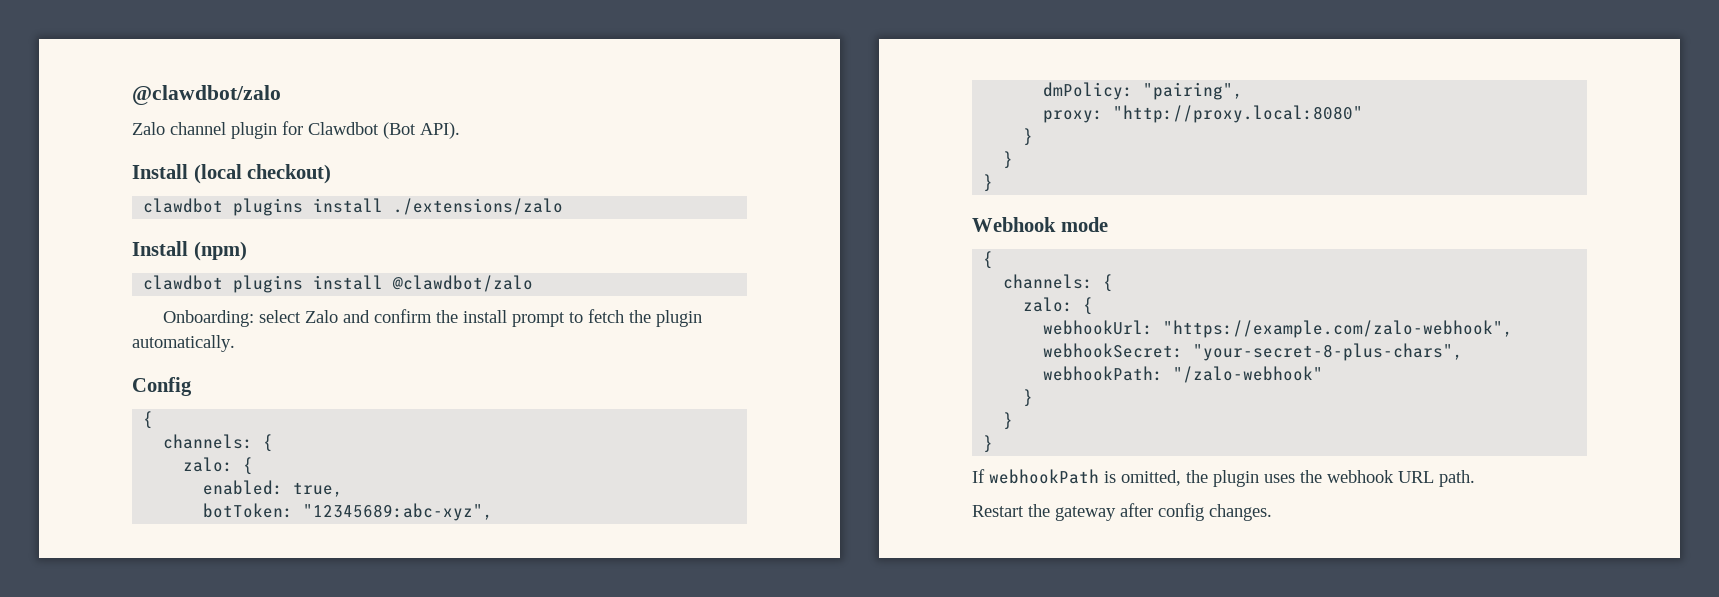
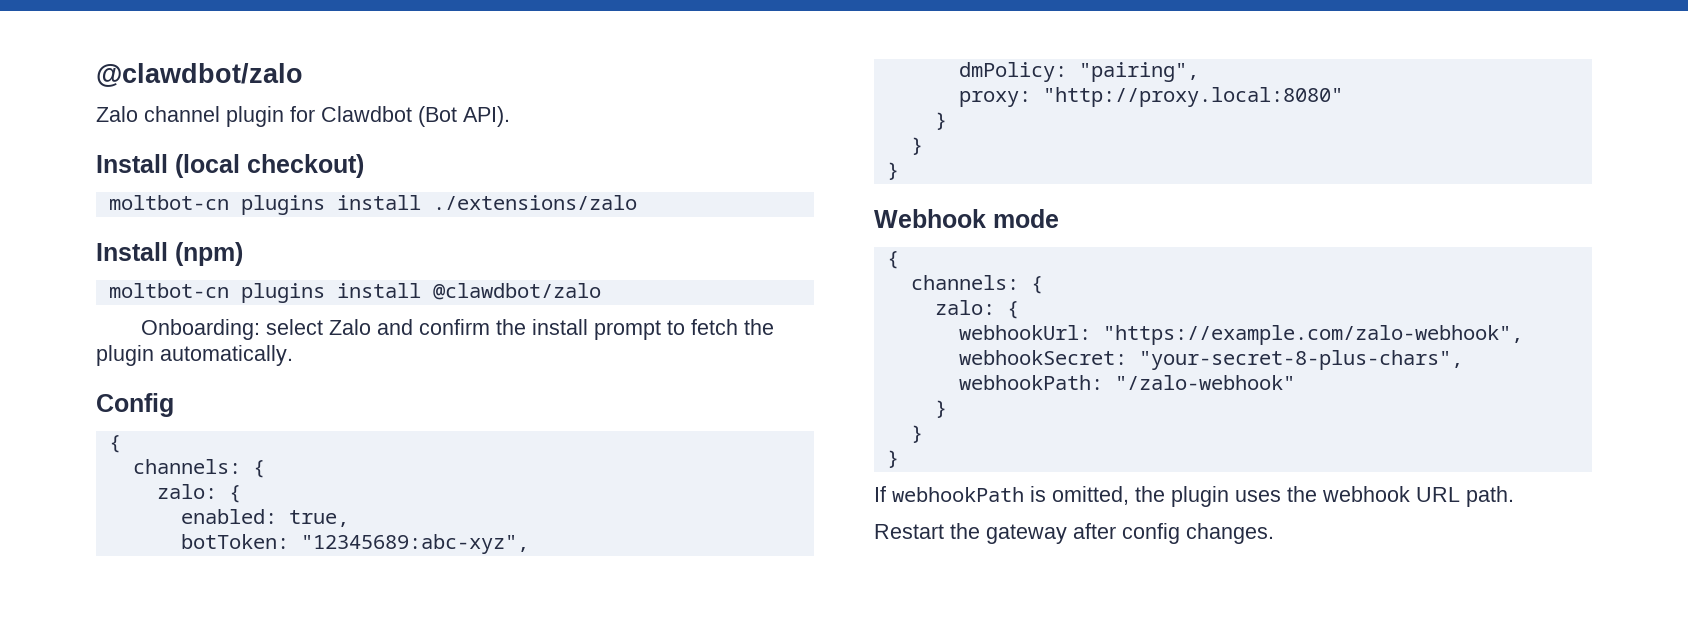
- clawdbot plugins install ./extensions/zalo
+ moltbot-cn plugins install ./extensions/zalo
- clawdbot plugins install @clawdbot/zalo
+ moltbot-cn plugins install @clawdbot/zalo

